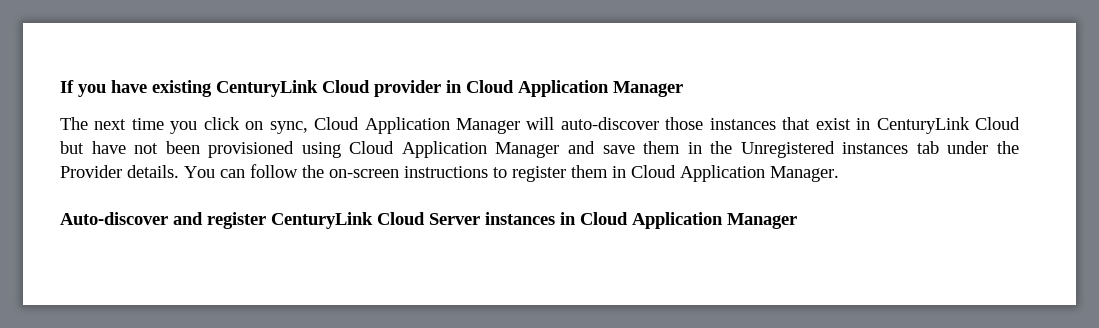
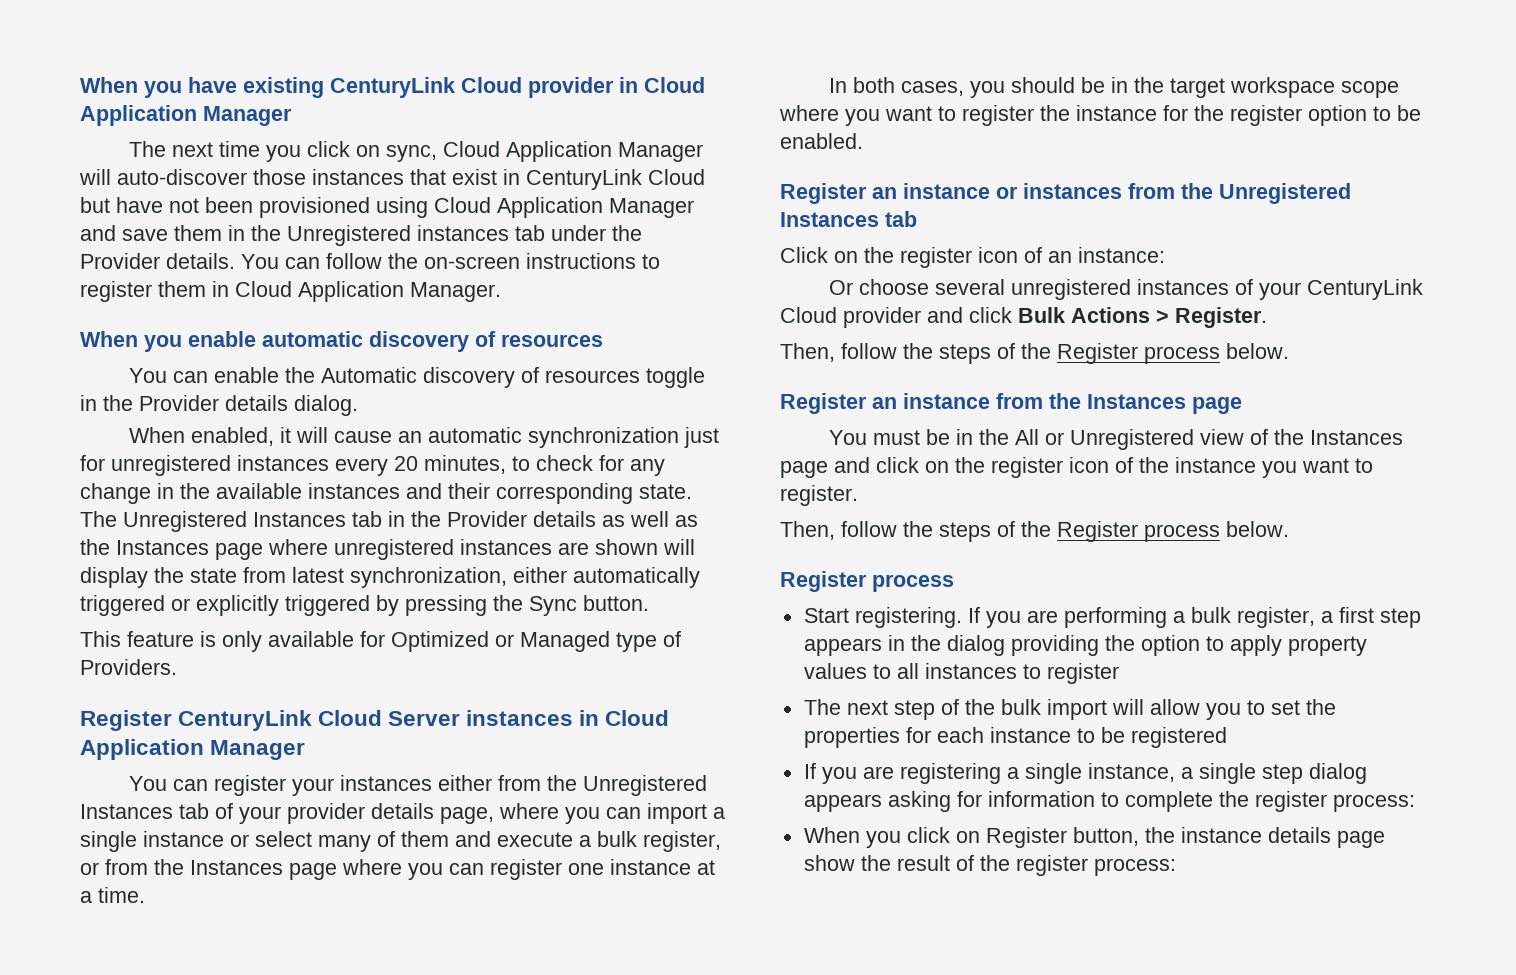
- If you have existing CenturyLink Cloud provider in Cloud Application Manager
+ When you have existing CenturyLink Cloud provider in Cloud Application Manager
- Auto-discover and register CenturyLink Cloud Server instances in Cloud Application Manager
+ When you enable automatic discovery of resources
+ You can enable the Automatic discovery of resources toggle in the Provider details dialog.
+ When enabled, it will cause an automatic synchronization just for unregistered instances every 20 minutes, to check for any change in the available instances and their corresponding state. The Unregistered Instances tab in the Provider details as well as the Instances page where unregistered instances are shown will display the state from latest synchronization, either automatically triggered or explicitly triggered by pressing the Sync button.
+ This feature is only available for Optimized or Managed type of Providers.
+ Register CenturyLink Cloud Server instances in Cloud Application Manager
+ You can register your instances either from the Unregistered Instances tab of your provider details page, where you can import a single instance or select many of them and execute a bulk register, or from the Instances page where you can register one instance at a time.
+ In both cases, you should be in the target workspace scope where you want to register the instance for the register option to be enabled.
+ Register an instance or instances from the Unregistered Instances tab
+ Click on the register icon of an instance:
+ Or choose several unregistered instances of your CenturyLink Cloud provider and click Bulk Actions > Register.
+ Then, follow the steps of the Register process below.
+ Register an instance from the Instances page
+ You must be in the All or Unregistered view of the Instances page and click on the register icon of the instance you want to register.
+ Then, follow the steps of the Register process below.
+ Register process
+ Start registering. If you are performing a bulk register, a first step appears in the dialog providing the option to apply property values to all instances to register
+ The next step of the bulk import will allow you to set the properties for each instance to be registered
+ If you are registering a single instance, a single step dialog appears asking for information to complete the register process:
+ When you click on Register button, the instance details page show the result of the register process:

